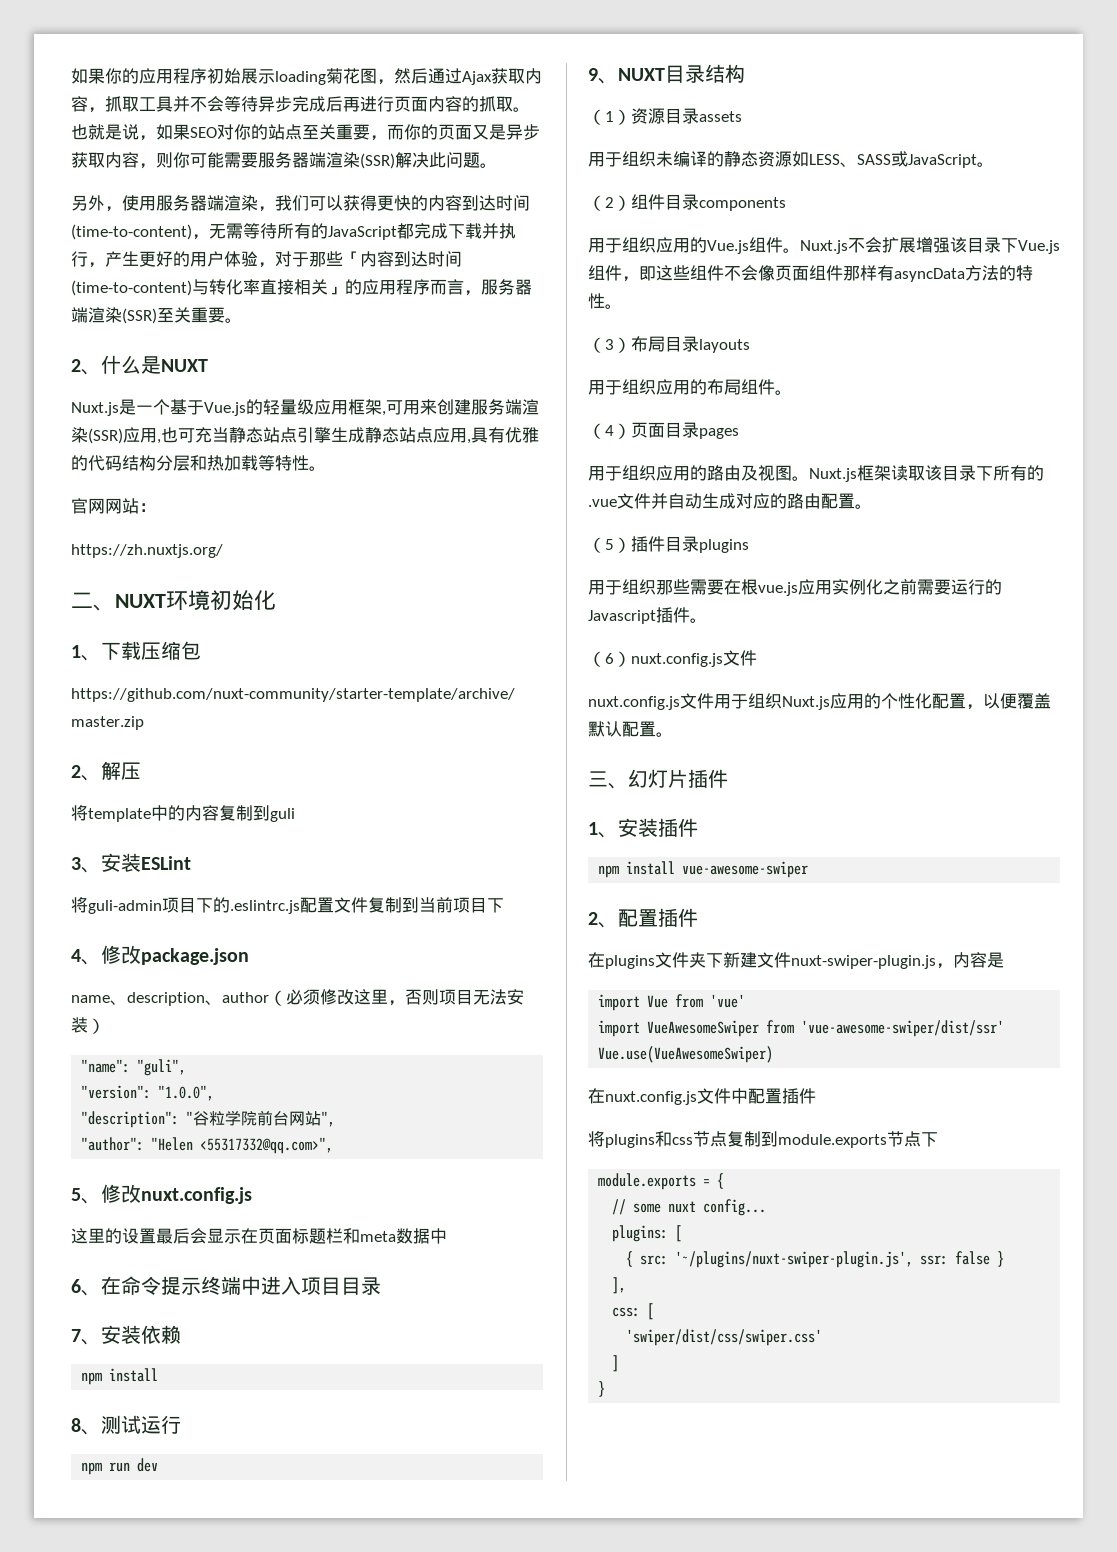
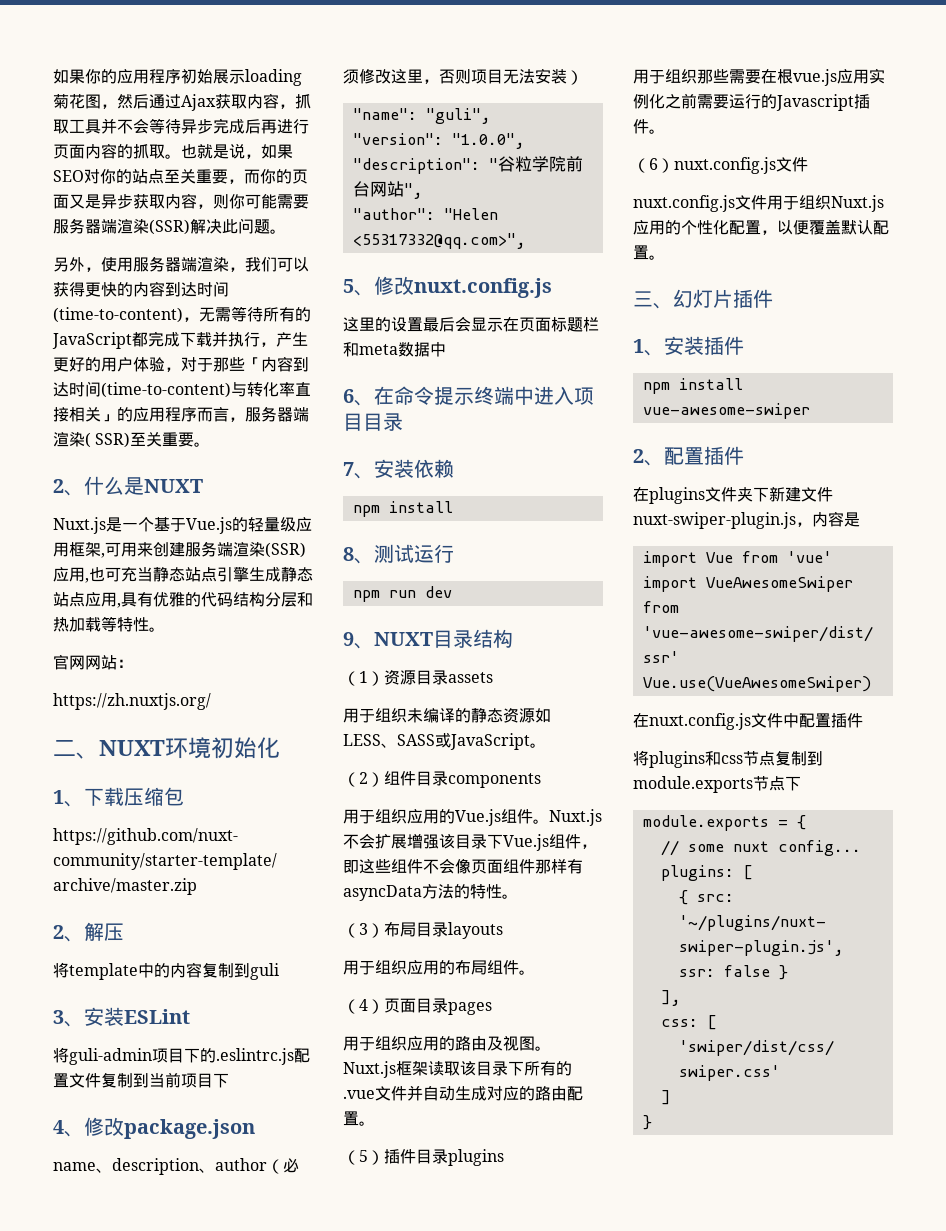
- 另外，使用服务器端渲染，我们可以获得更快的内容到达时间(time-to-content)，无需等待所有的JavaScript都完成下载并执行，产生更好的用户体验，对于那些「内容到达时间(time-to-content)与转化率直接相关」的应用程序而言，服务器端渲染(SSR)至关重要。
+ 另外，使用服务器端渲染，我们可以获得更快的内容到达时间(time-to-content)，无需等待所有的JavaScript都完成下载并执行，产生更好的用户体验，对于那些「内容到达时间(time-to-content)与转化率直接相关」的应用程序而言，服务器端渲染( SSR)至关重要。

